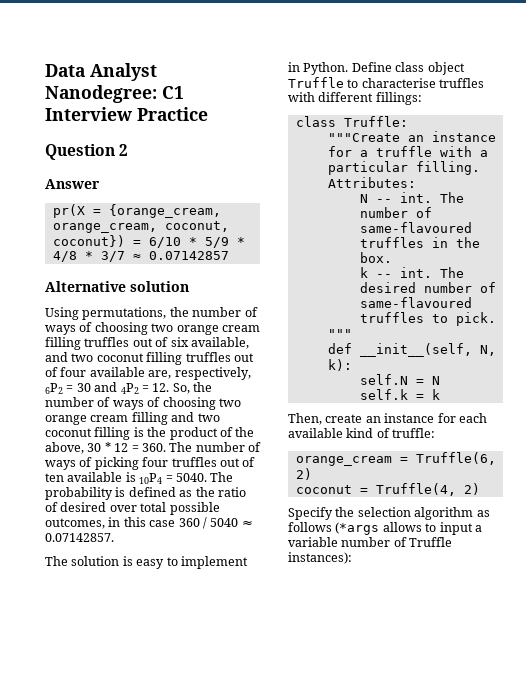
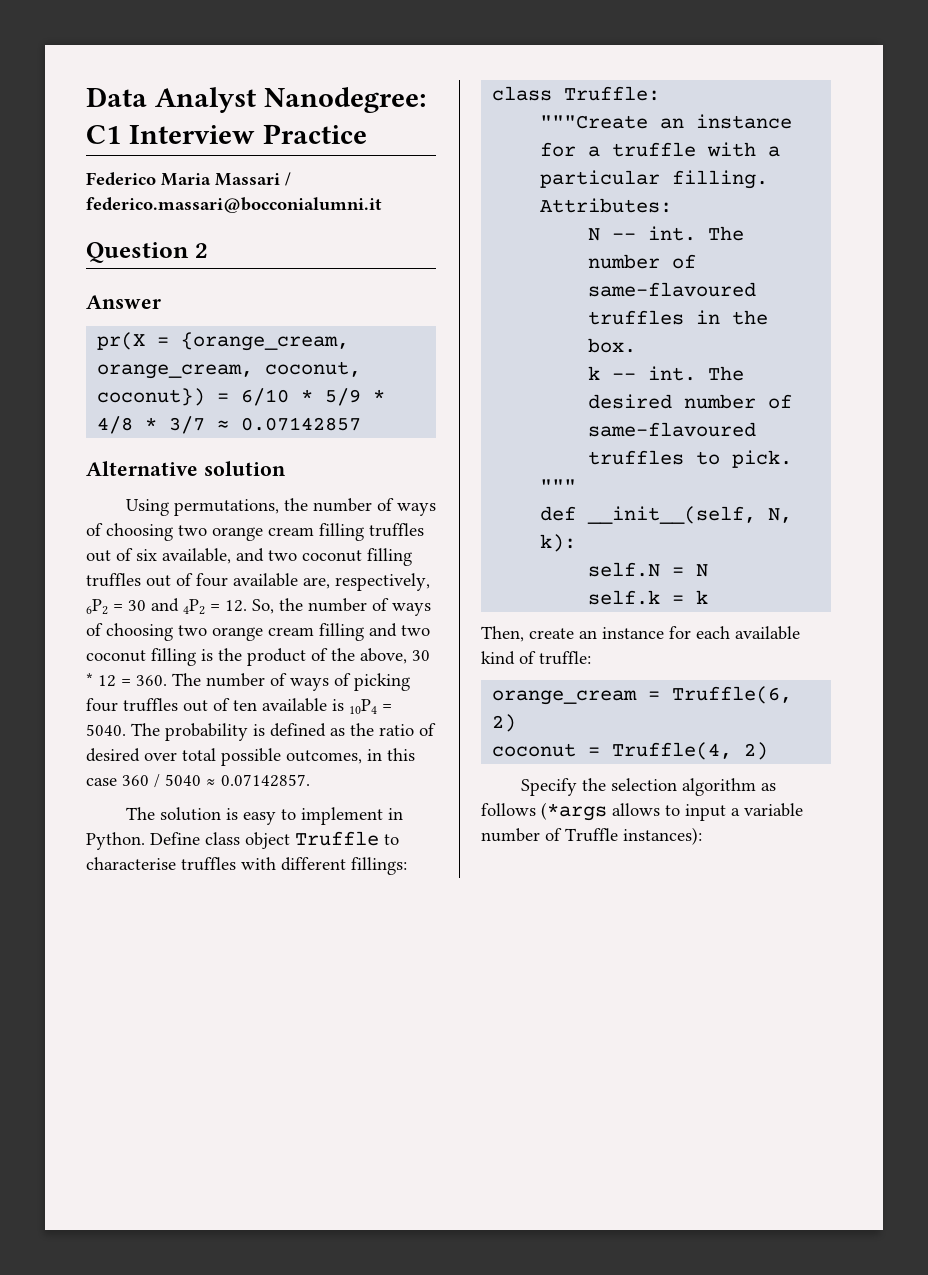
+ Federico Maria Massari / federico.massari@bocconialumni.it

